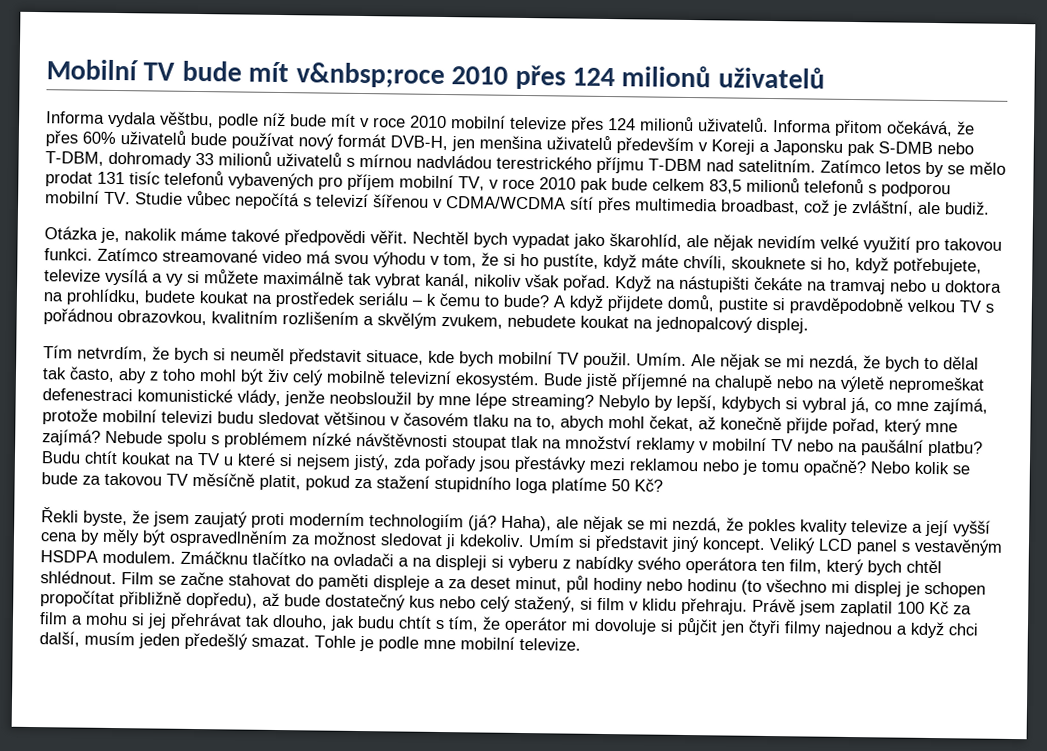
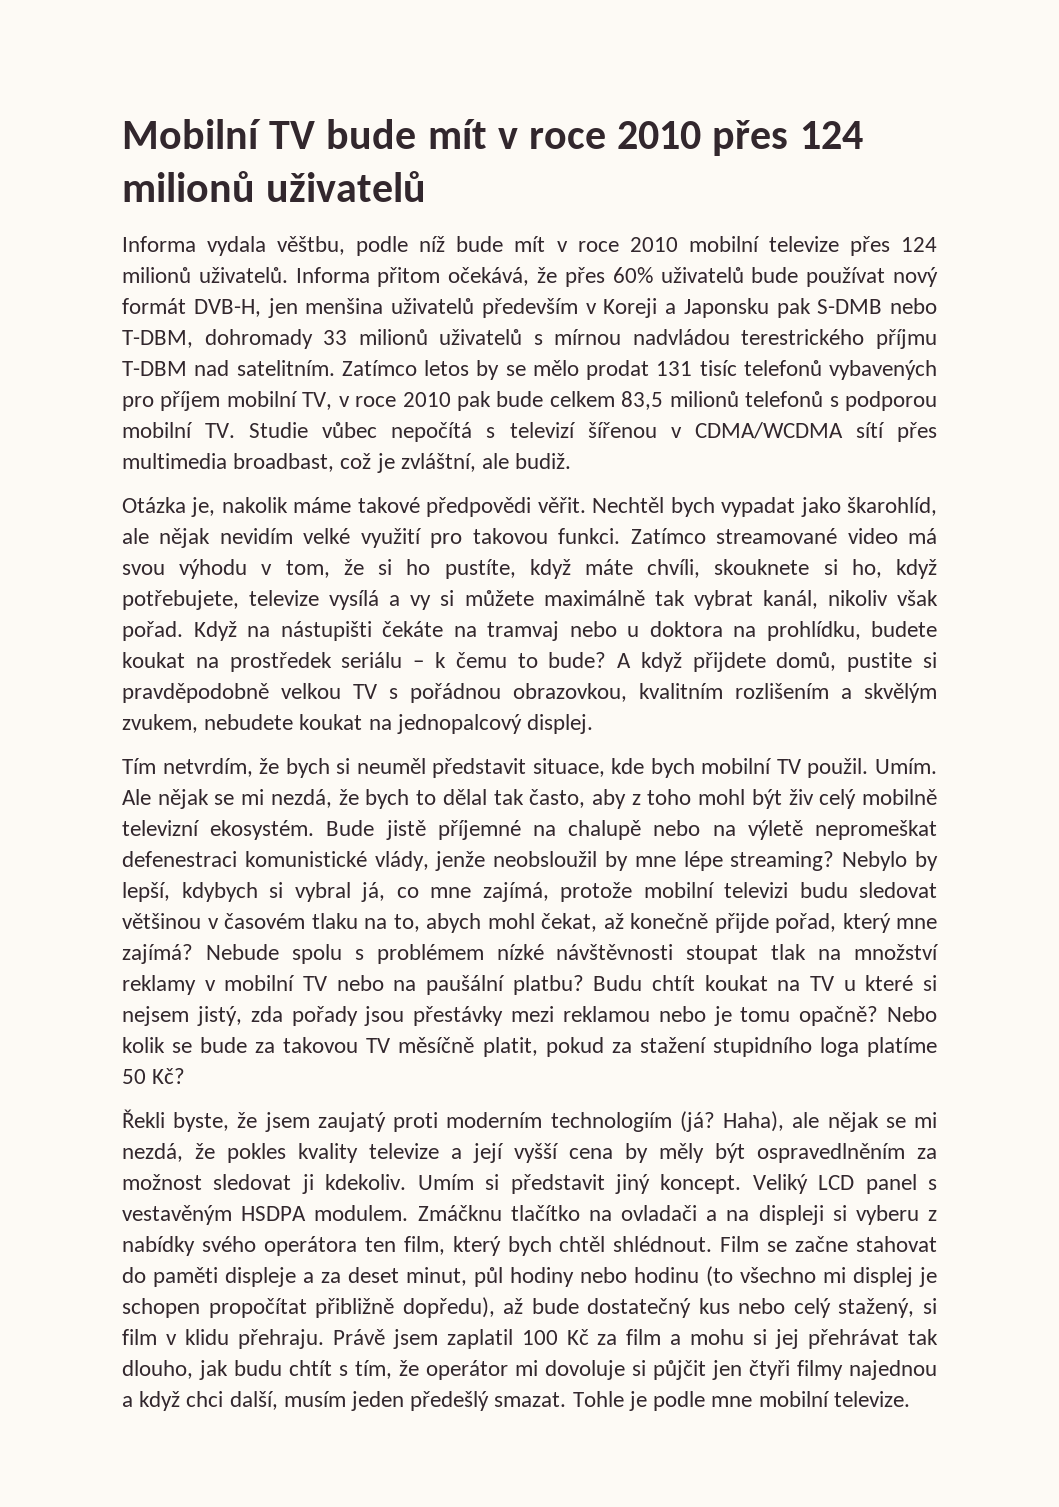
- Mobilní TV bude mít v&nbsp;roce 2010 přes 124 milionů uživatelů
+ Mobilní TV bude mít v roce 2010 přes 124 milionů uživatelů

